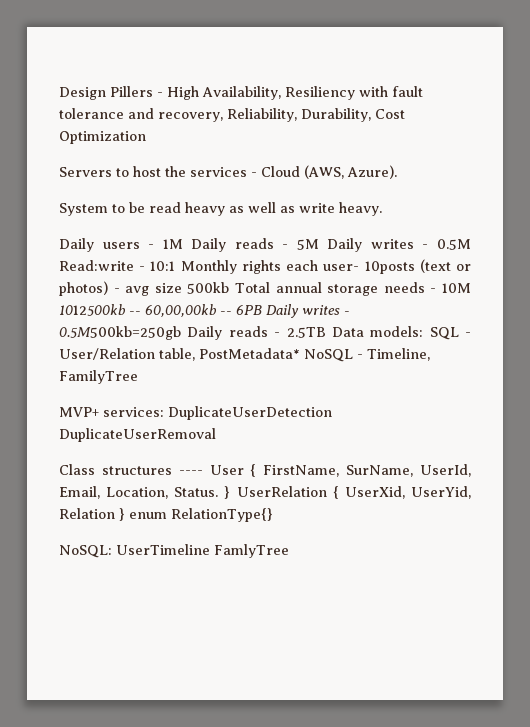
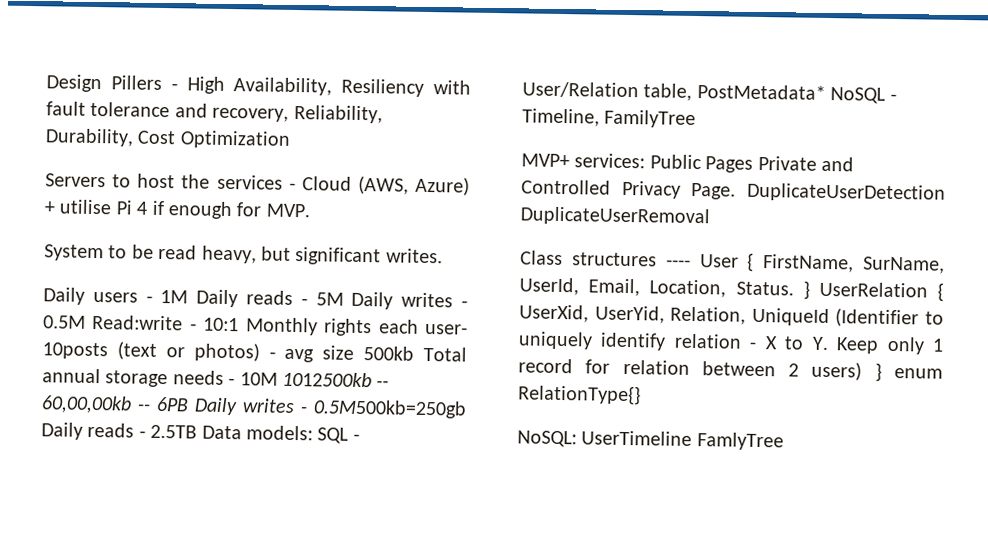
- Servers to host the services - Cloud (AWS, Azure).
- System to be read heavy as well as write heavy.
+ Servers to host the services - Cloud (AWS, Azure) + utilise Pi 4 if enough for MVP.
+ System to be read heavy, but significant writes.
- MVP+ services: DuplicateUserDetection DuplicateUserRemoval
+ MVP+ services: Public Pages Private and Controlled Privacy Page. DuplicateUserDetection DuplicateUserRemoval
- } UserRelation { UserXid, UserYid, Relation } enum RelationType{}
+ } UserRelation { UserXid, UserYid, Relation, UniqueId (Identifier to uniquely identify relation - X to Y. Keep only 1 record for relation between 2 users) } enum RelationType{}

